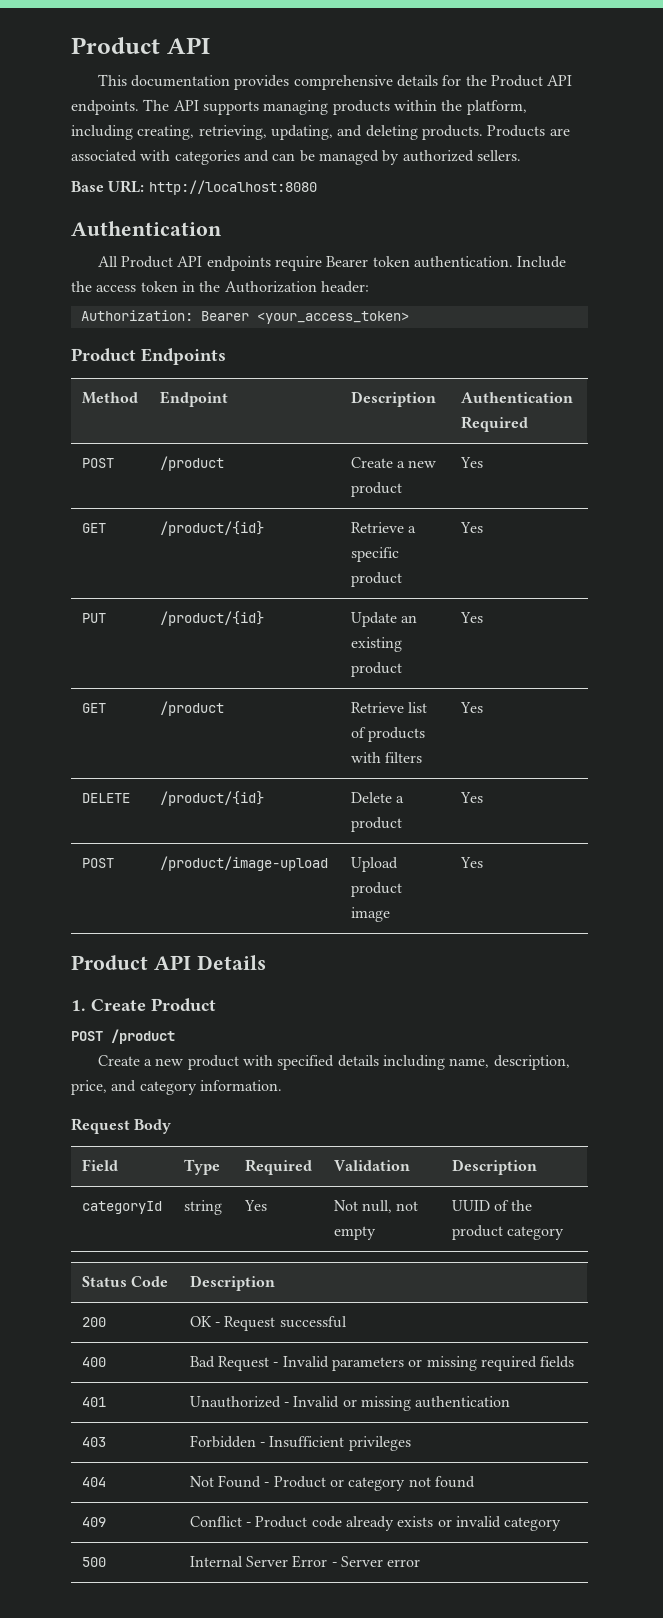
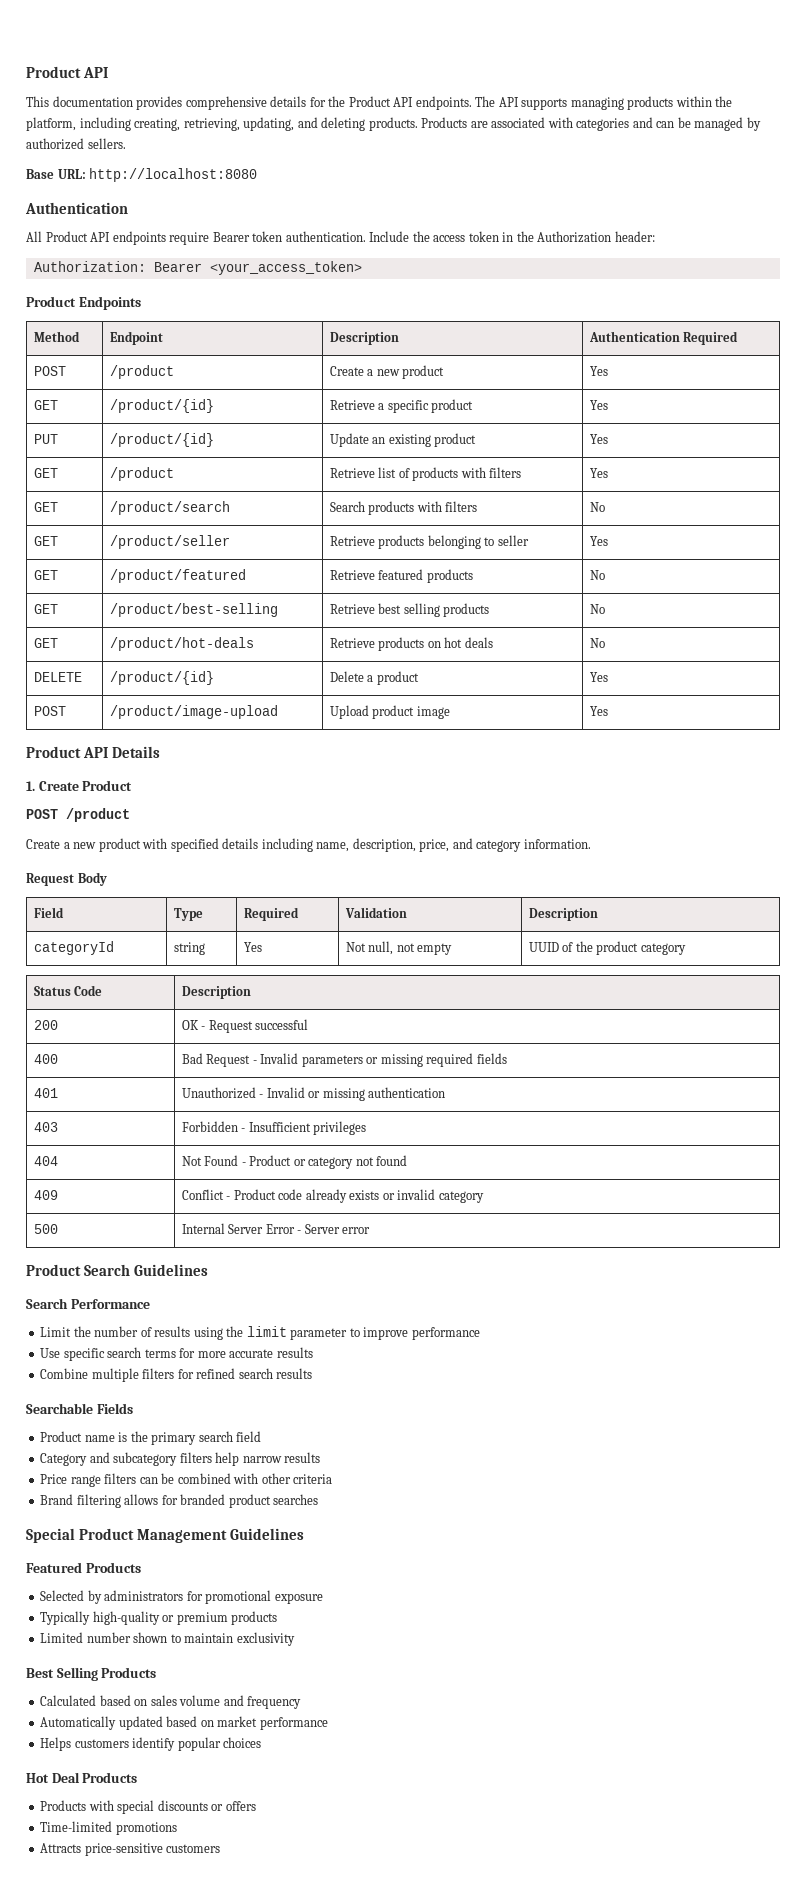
+ GET | /product/search | Search products with filters | No
+ GET | /product/seller | Retrieve products belonging to seller | Yes
+ GET | /product/featured | Retrieve featured products | No
+ GET | /product/best-selling | Retrieve best selling products | No
+ GET | /product/hot-deals | Retrieve products on hot deals | No
+ Product Search Guidelines
+ Search Performance
+ Limit the number of results using the limit parameter to improve performance
+ Use specific search terms for more accurate results
+ Combine multiple filters for refined search results
+ Searchable Fields
+ Product name is the primary search field
+ Category and subcategory filters help narrow results
+ Price range filters can be combined with other criteria
+ Brand filtering allows for branded product searches
+ Special Product Management Guidelines
+ Featured Products
+ Selected by administrators for promotional exposure
+ Typically high-quality or premium products
+ Limited number shown to maintain exclusivity
+ Best Selling Products
+ Calculated based on sales volume and frequency
+ Automatically updated based on market performance
+ Helps customers identify popular choices
+ Hot Deal Products
+ Products with special discounts or offers
+ Time-limited promotions
+ Attracts price-sensitive customers

